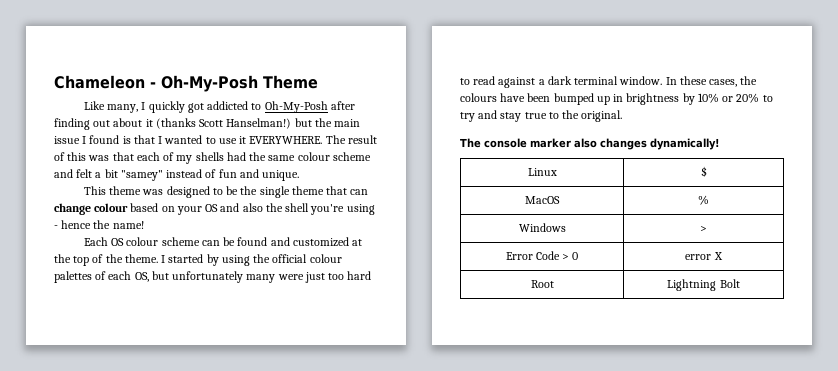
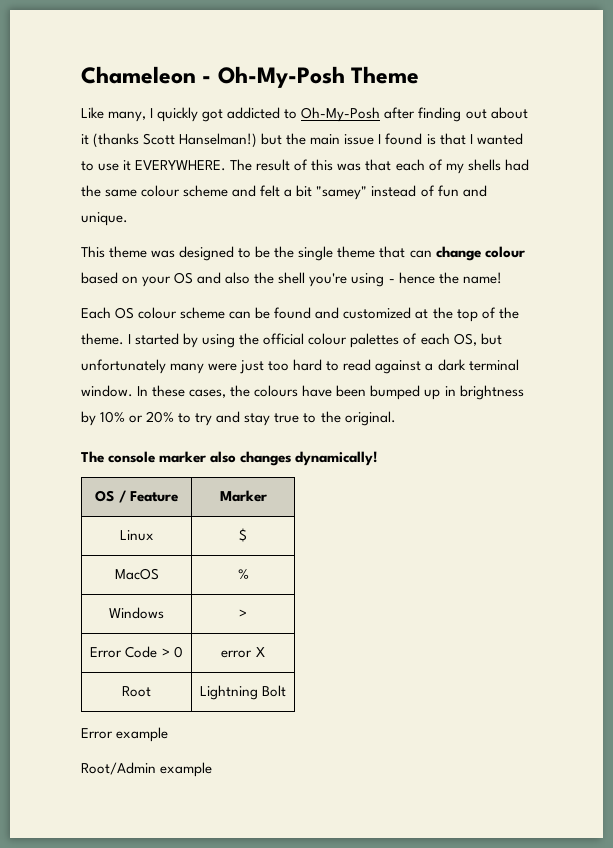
+ OS / Feature | Marker
+ Error example
+ Root/Admin example

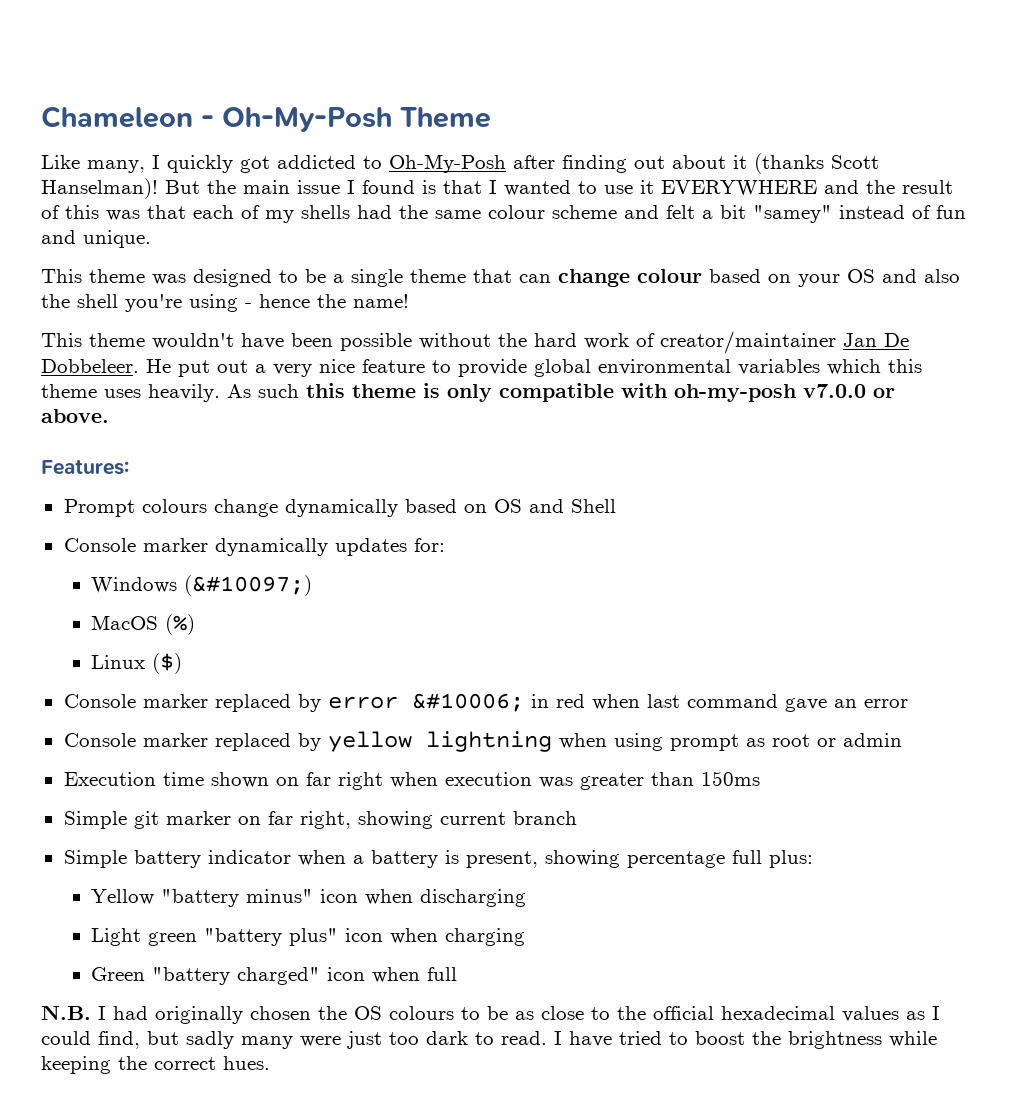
- Like many, I quickly got addicted to Oh-My-Posh after finding out about it (thanks Scott Hanselman!) but the main issue I found is that I wanted to use it EVERYWHERE. The result of this was that each of my shells had the same colour scheme and felt a bit "samey" instead of fun and unique.
+ Like many, I quickly got addicted to Oh-My-Posh after finding out about it (thanks Scott Hanselman)! But the main issue I found is that I wanted to use it EVERYWHERE and the result of this was that each of my shells had the same colour scheme and felt a bit "samey" instead of fun and unique.
- This theme was designed to be the single theme that can change colour based on your OS and also the shell you're using - hence the name!
+ This theme was designed to be a single theme that can change colour based on your OS and also the shell you're using - hence the name!
- Each OS colour scheme can be found and customized at the top of the theme. I started by using the official colour palettes of each OS, but unfortunately many were just too hard to read against a dark terminal window. In these cases, the colours have been bumped up in brightness by 10% or 20% to try and stay true to the original.
- The console marker also changes dynamically!
- OS / Feature | Marker
- Linux | $
- MacOS | %
- Windows | >
- Error Code > 0 | error X
- Root | Lightning Bolt
- Error example
- Root/Admin example
+ This theme wouldn't have been possible without the hard work of creator/maintainer Jan De Dobbeleer. He put out a very nice feature to provide global environmental variables which this theme uses heavily. As such this theme is only compatible with oh-my-posh v7.0.0 or above.
+ Features:
+ Prompt colours change dynamically based on OS and Shell
+ Console marker dynamically updates for:
+ Windows (&#10097;)
+ MacOS (%)
+ Linux ($)
+ Console marker replaced by error &#10006; in red when last command gave an error
+ Console marker replaced by yellow lightning when using prompt as root or admin
+ Execution time shown on far right when execution was greater than 150ms
+ Simple git marker on far right, showing current branch
+ Simple battery indicator when a battery is present, showing percentage full plus:
+ Yellow "battery minus" icon when discharging
+ Light green "battery plus" icon when charging
+ Green "battery charged" icon when full
+ N.B. I had originally chosen the OS colours to be as close to the official hexadecimal values as I could find, but sadly many were just too dark to read. I have tried to boost the brightness while keeping the correct hues.

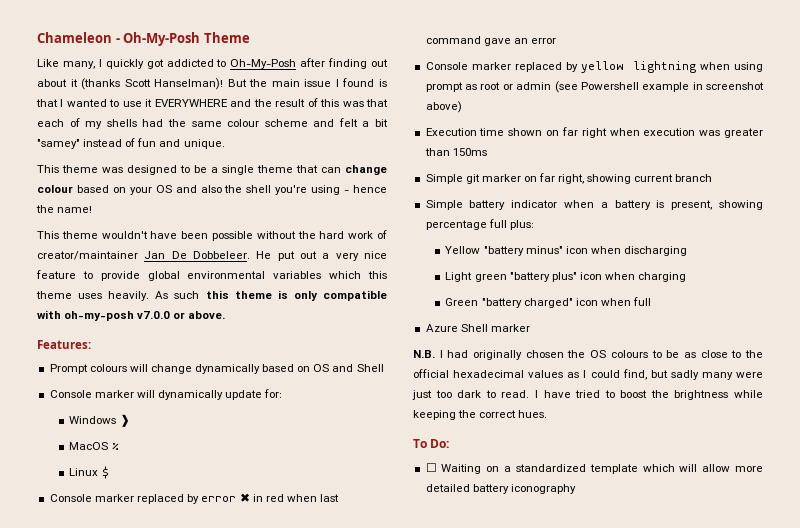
- Prompt colours change dynamically based on OS and Shell
+ Prompt colours will change dynamically based on OS and Shell
- Console marker dynamically updates for:
+ Console marker will dynamically update for:
- Windows (&#10097;)
+ Windows ❱
- MacOS (%)
+ MacOS %
- Linux ($)
+ Linux $
- Console marker replaced by error &#10006; in red when last command gave an error
+ Console marker replaced by error ✖ in red when last command gave an error
- Console marker replaced by yellow lightning when using prompt as root or admin
+ Console marker replaced by yellow lightning when using prompt as root or admin (see Powershell example in screenshot above)
+ Azure Shell marker
+ To Do:
+ ☐ Waiting on a standardized template which will allow more detailed battery iconography

